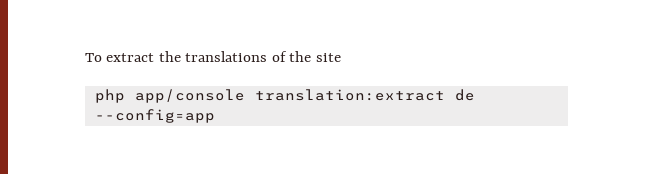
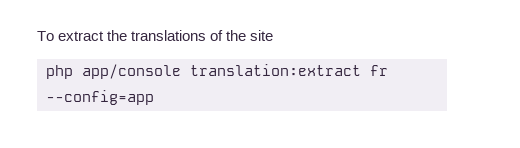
- php app/console translation:extract de --config=app
+ php app/console translation:extract fr --config=app

